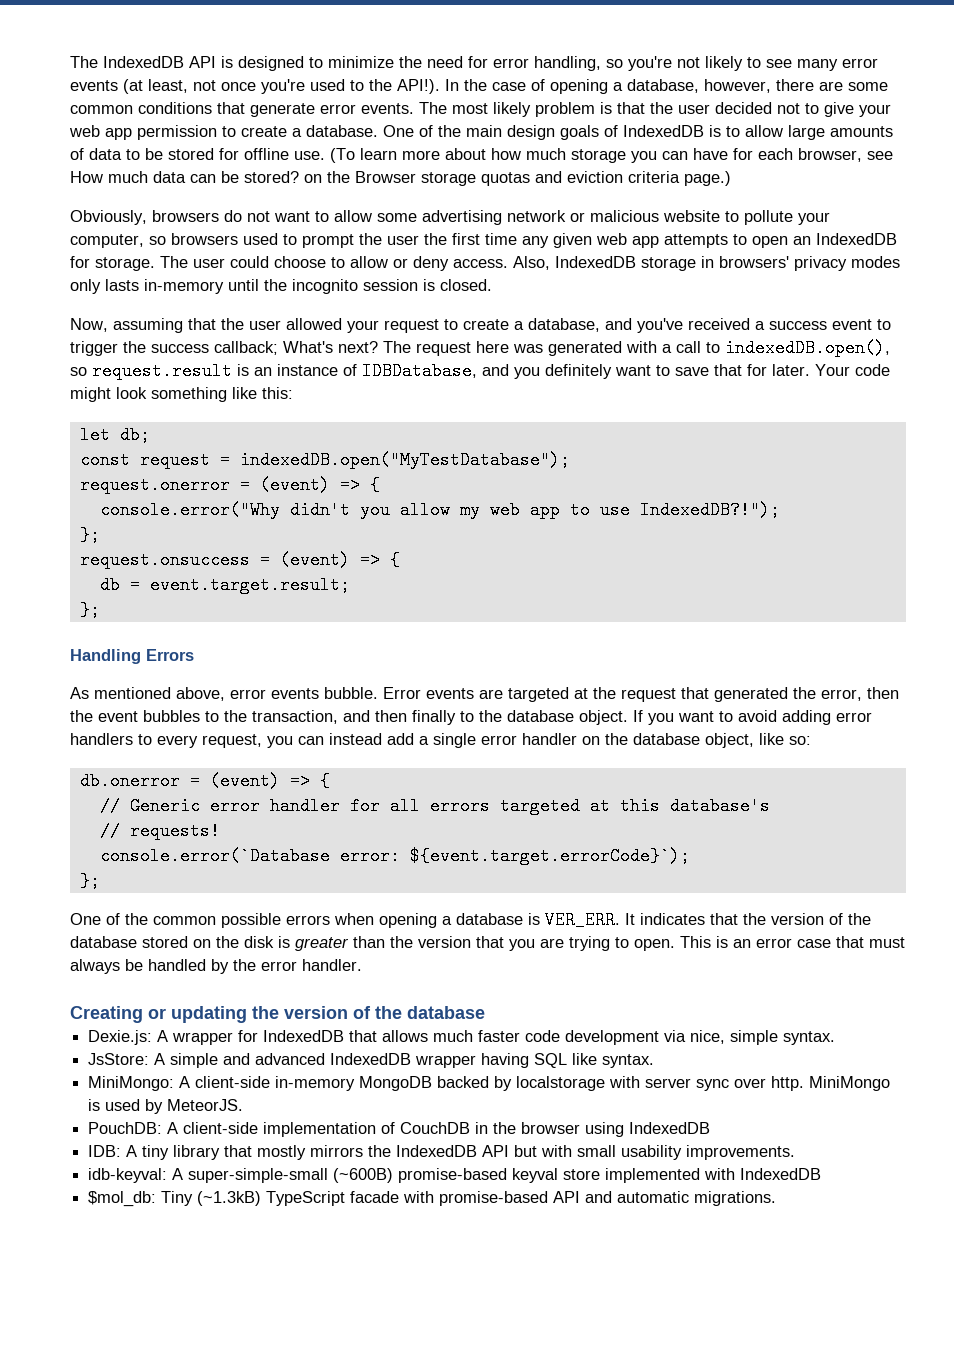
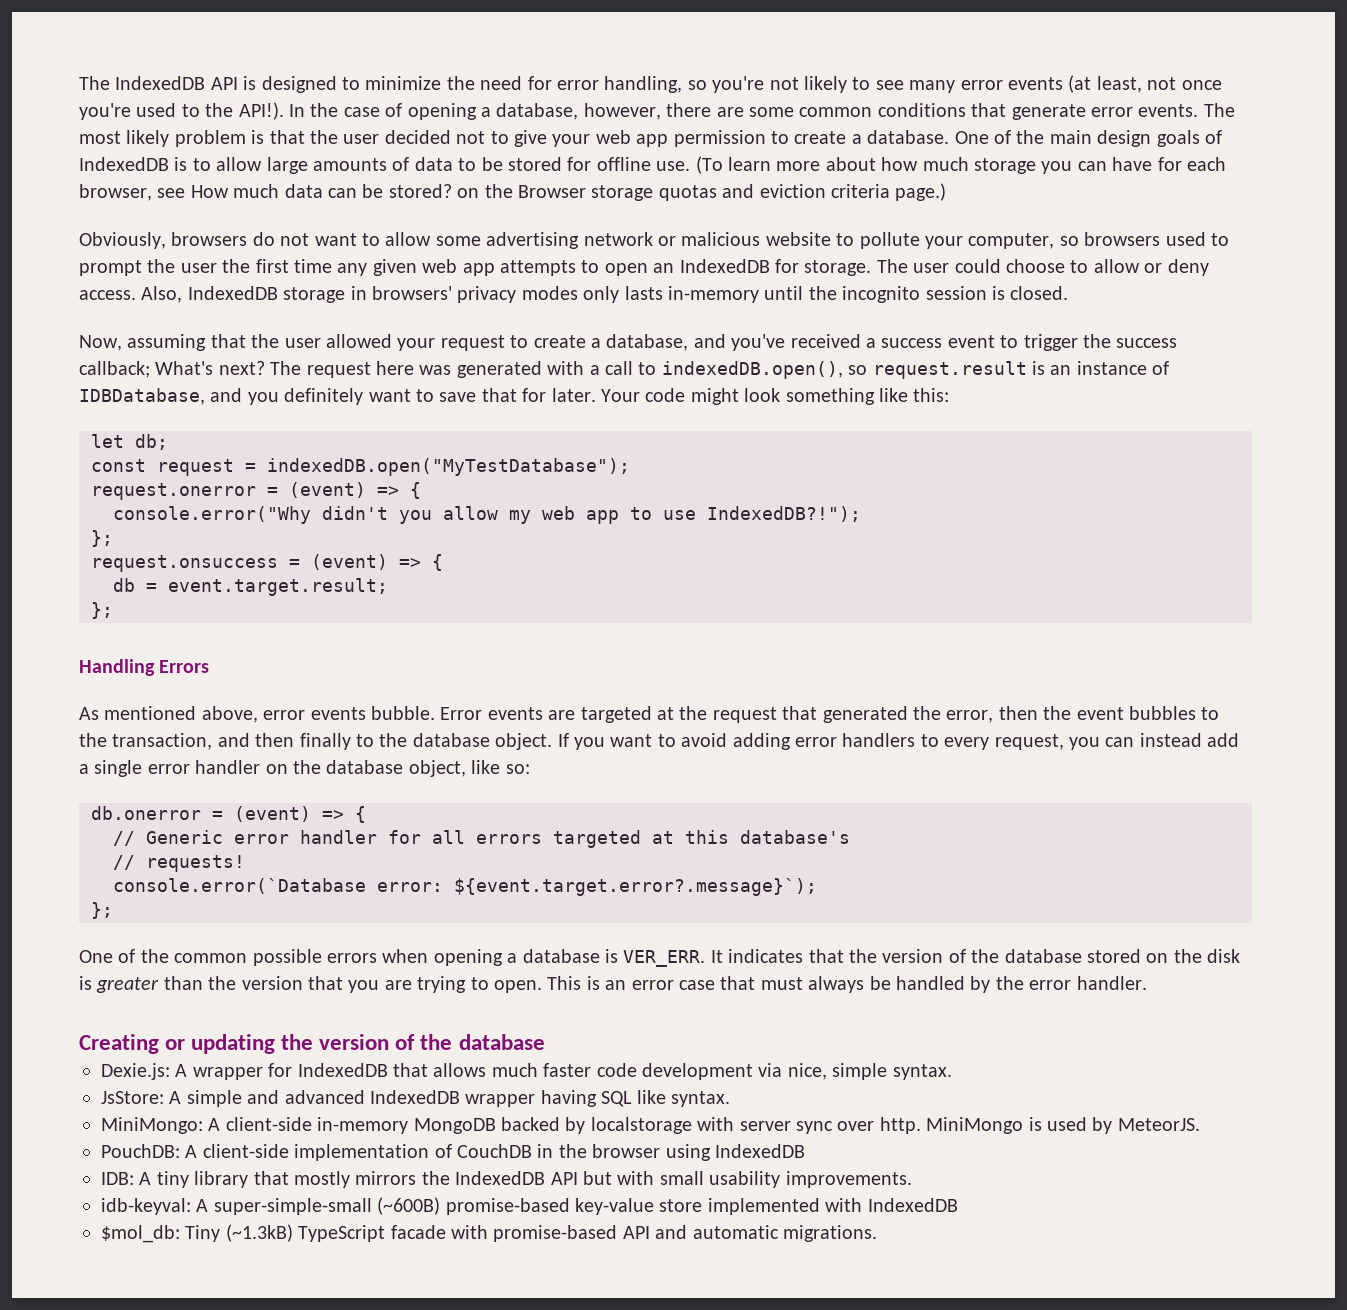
- console.error(`Database error: ${event.target.errorCode}`);
+ console.error(`Database error: ${event.target.error?.message}`);
- idb-keyval: A super-simple-small (~600B) promise-based keyval store implemented with IndexedDB
+ idb-keyval: A super-simple-small (~600B) promise-based key-value store implemented with IndexedDB

